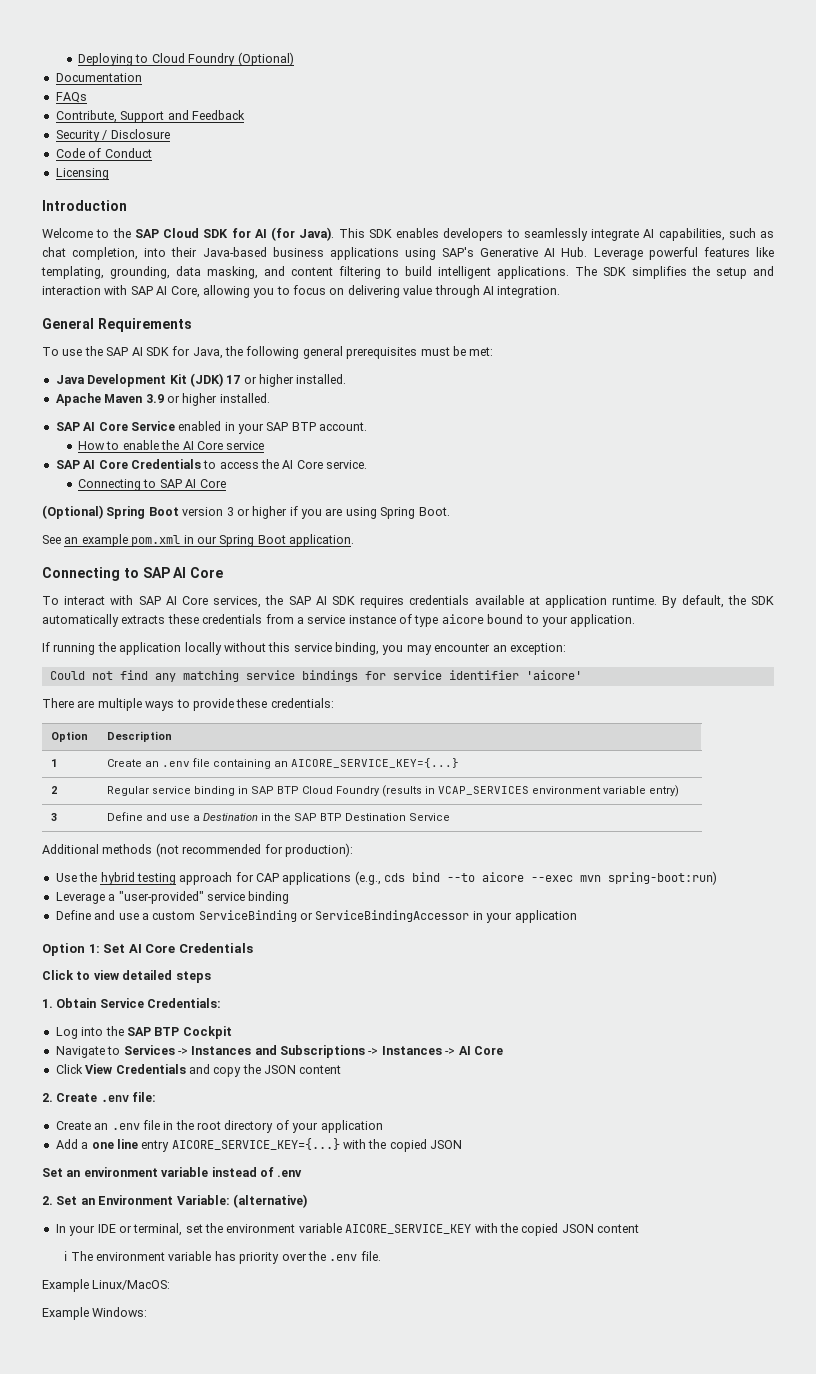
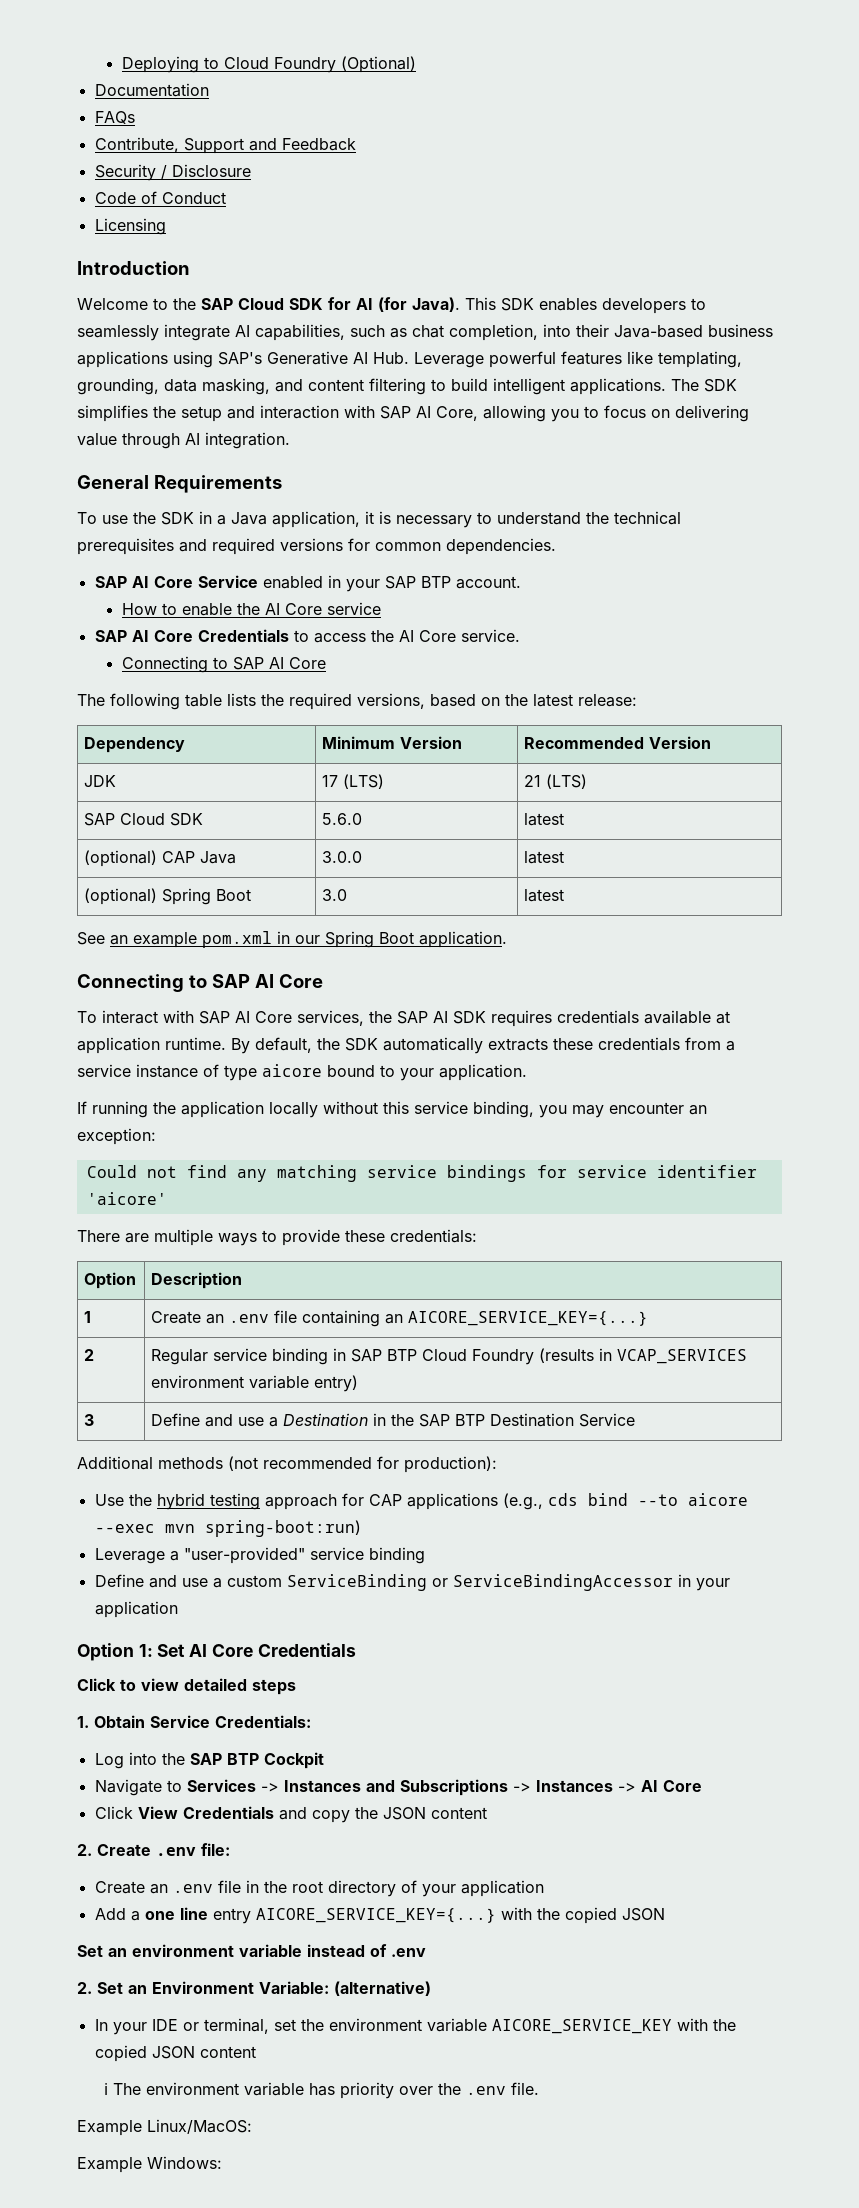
- To use the SAP AI SDK for Java, the following general prerequisites must be met:
- Java Development Kit (JDK) 17 or higher installed.
- Apache Maven 3.9 or higher installed.
+ To use the SDK in a Java application, it is necessary to understand the technical prerequisites and required versions for common dependencies.
- (Optional) Spring Boot version 3 or higher if you are using Spring Boot.
+ The following table lists the required versions, based on the latest release:
+ Dependency | Minimum Version | Recommended Version
+ JDK | 17 (LTS) | 21 (LTS)
+ SAP Cloud SDK | 5.6.0 | latest
+ (optional) CAP Java | 3.0.0 | latest
+ (optional) Spring Boot | 3.0 | latest

